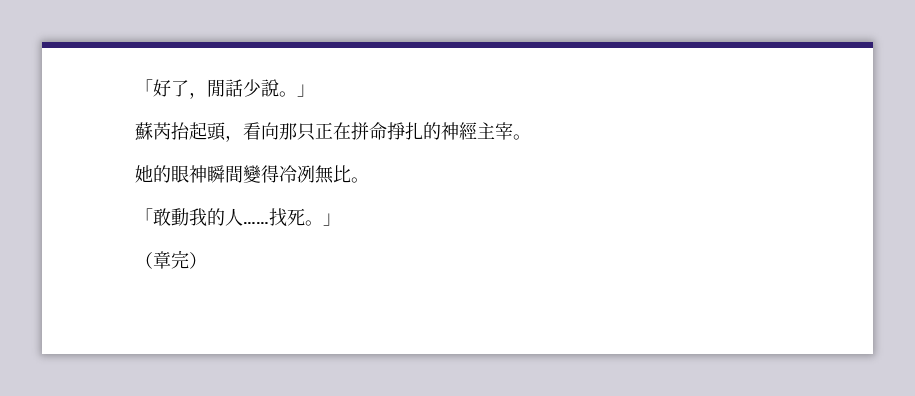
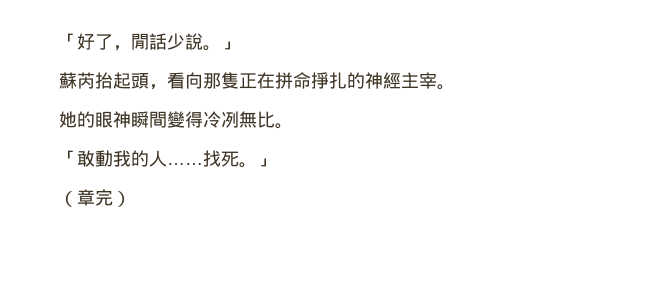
- 蘇芮抬起頭，看向那只正在拼命掙扎的神經主宰。
+ 蘇芮抬起頭，看向那隻正在拼命掙扎的神經主宰。

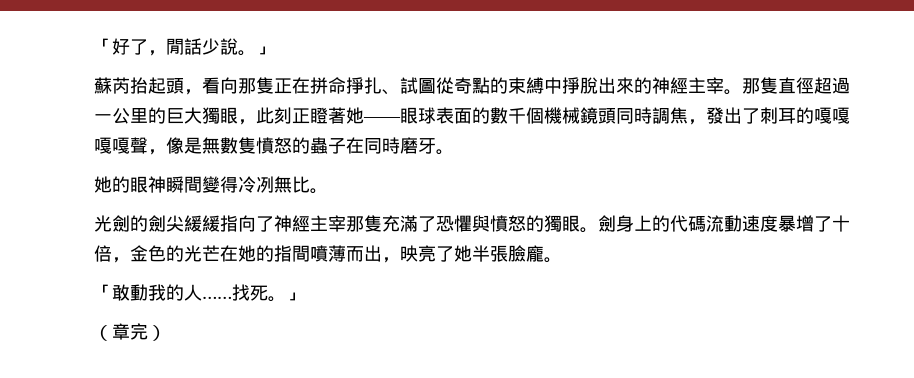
- 蘇芮抬起頭，看向那隻正在拼命掙扎的神經主宰。
+ 蘇芮抬起頭，看向那隻正在拼命掙扎、試圖從奇點的束縛中掙脫出來的神經主宰。那隻直徑超過一公里的巨大獨眼，此刻正瞪著她——眼球表面的數千個機械鏡頭同時調焦，發出了刺耳的嘎嘎嘎嘎聲，像是無數隻憤怒的蟲子在同時磨牙。
+ 光劍的劍尖緩緩指向了神經主宰那隻充滿了恐懼與憤怒的獨眼。劍身上的代碼流動速度暴增了十倍，金色的光芒在她的指間噴薄而出，映亮了她半張臉龐。

